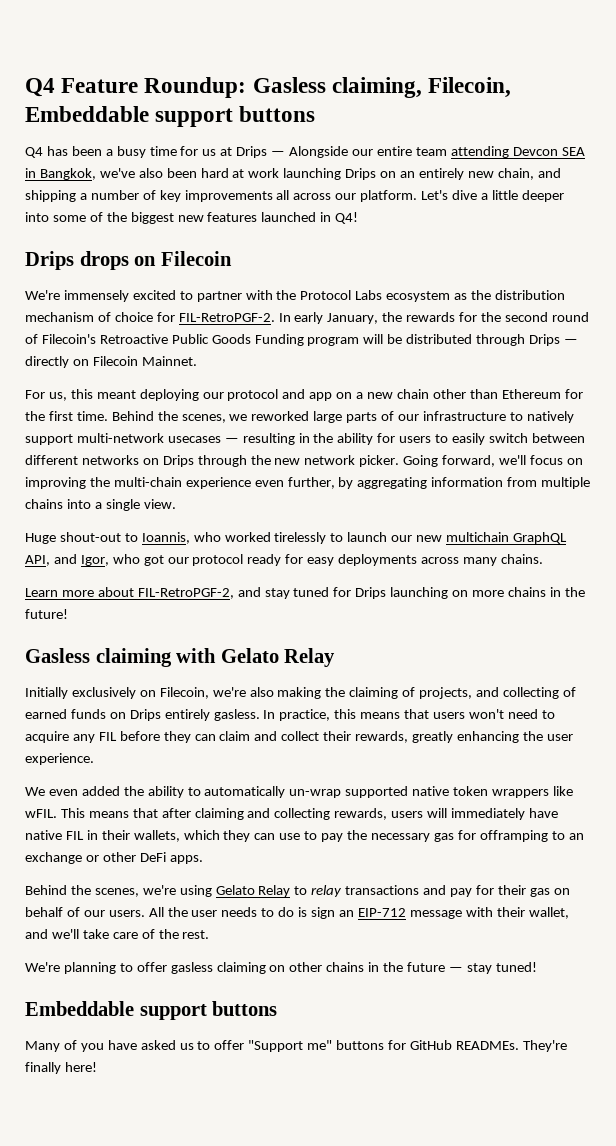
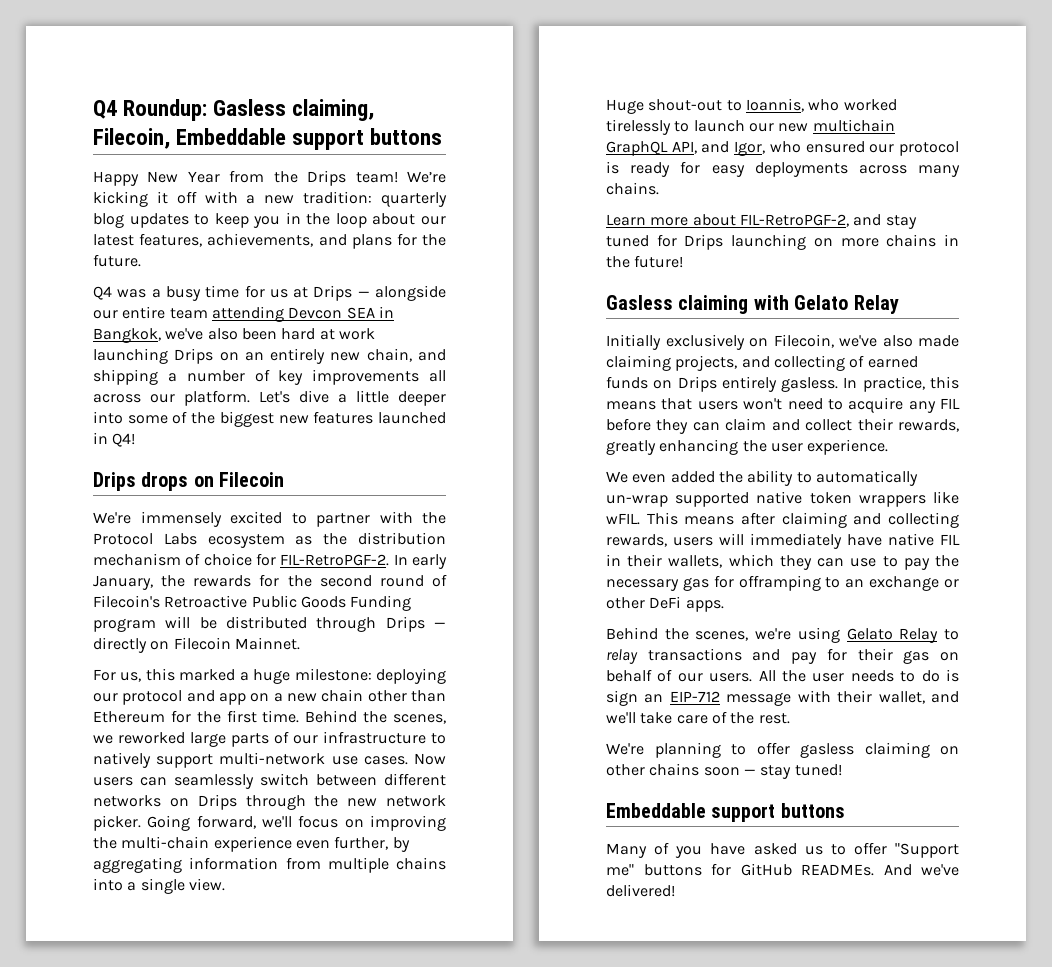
- Q4 Feature Roundup: Gasless claiming, Filecoin, Embeddable support buttons
+ Q4 Roundup: Gasless claiming, Filecoin, Embeddable support buttons
- Q4 has been a busy time for us at Drips — Alongside our entire team attending Devcon SEA in Bangkok, we've also been hard at work launching Drips on an entirely new chain, and shipping a number of key improvements all across our platform.
+ Happy New Year from the Drips team! We’re kicking it off with a new tradition: quarterly blog updates to keep you in the loop about our latest features, achievements, and plans for the future.
+ Q4 was a busy time for us at Drips — alongside our entire team attending Devcon SEA in Bangkok, we've also been hard at work launching Drips on an entirely new chain, and shipping a number of key improvements all across our platform.
- For us, this meant deploying our protocol and app on a new chain other than Ethereum for the first time.
+ For us, this marked a huge milestone: deploying our protocol and app on a new chain other than Ethereum for the first time.
- Behind the scenes, we reworked large parts of our infrastructure to natively support multi-network usecases — resulting in the ability for users to easily switch between different networks on Drips through the new network picker.
+ Behind the scenes, we reworked large parts of our infrastructure to natively support multi-network use cases. Now users can seamlessly switch between different networks on Drips through the new network picker.
- Huge shout-out to Ioannis, who worked tirelessly to launch our new multichain GraphQL API, and Igor, who got our protocol ready for easy deployments across many chains.
+ Huge shout-out to Ioannis, who worked tirelessly to launch our new multichain GraphQL API, and Igor, who ensured our protocol is ready for easy deployments across many chains.
- Initially exclusively on Filecoin, we're also making the claiming of projects, and collecting of earned funds on Drips entirely gasless.
+ Initially exclusively on Filecoin, we've also made claiming projects, and collecting of earned funds on Drips entirely gasless.
- This means that after claiming and collecting rewards, users will immediately have native FIL in their wallets, which they can use to pay the necessary gas for offramping to an exchange or other DeFi apps.
+ This means after claiming and collecting rewards, users will immediately have native FIL in their wallets, which they can use to pay the necessary gas for offramping to an exchange or other DeFi apps.
- We're planning to offer gasless claiming on other chains in the future — stay tuned!
+ We're planning to offer gasless claiming on other chains soon — stay tuned!
- They're finally here!
+ And we've delivered!

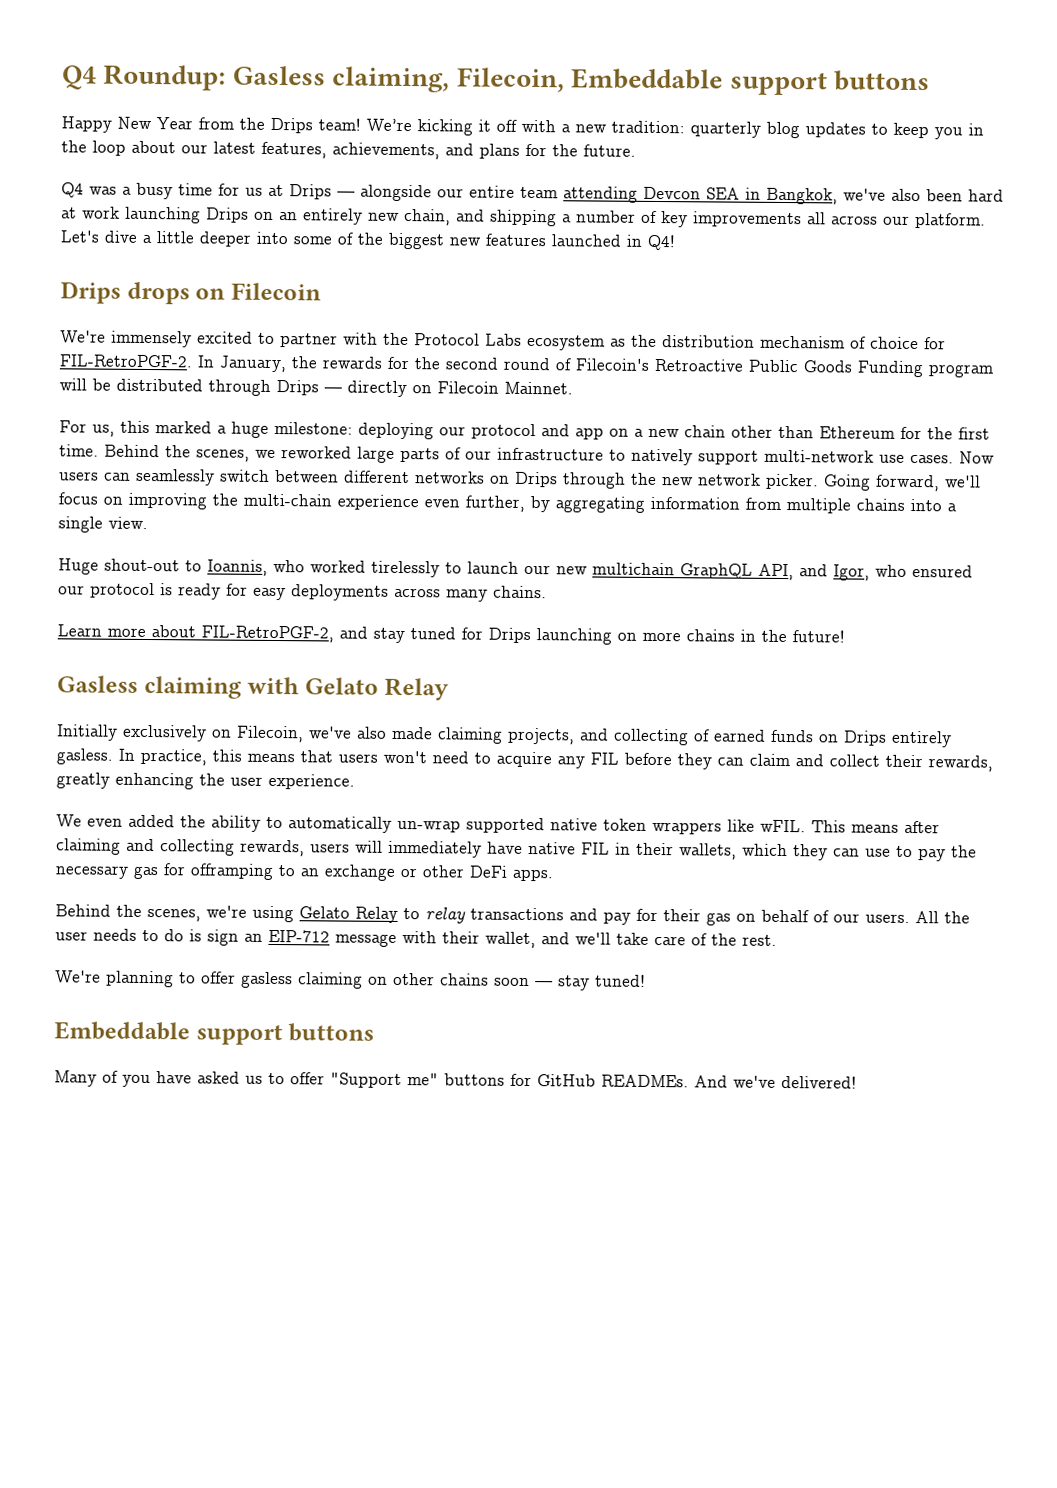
- In early January, the rewards for the second round of Filecoin's Retroactive Public Goods Funding program will be distributed through Drips — directly on Filecoin Mainnet.
+ In January, the rewards for the second round of Filecoin's Retroactive Public Goods Funding program will be distributed through Drips — directly on Filecoin Mainnet.

